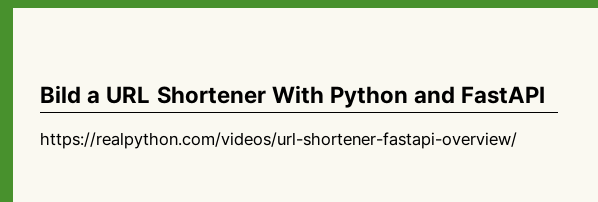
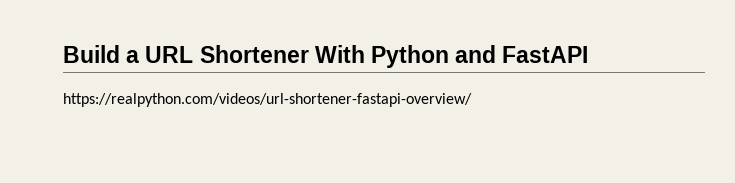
- Bild a URL Shortener With Python and FastAPI
+ Build a URL Shortener With Python and FastAPI

